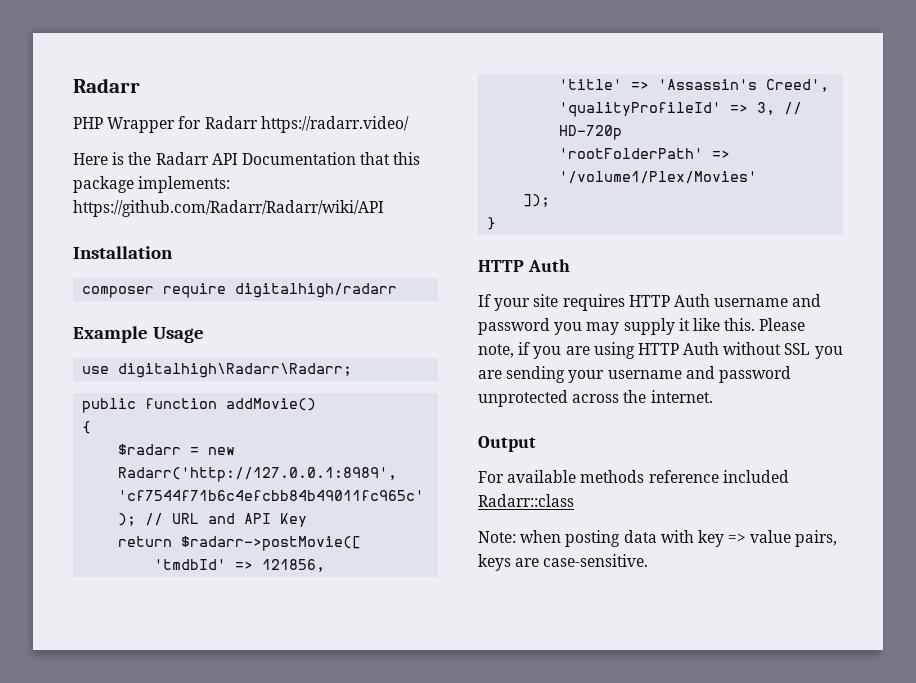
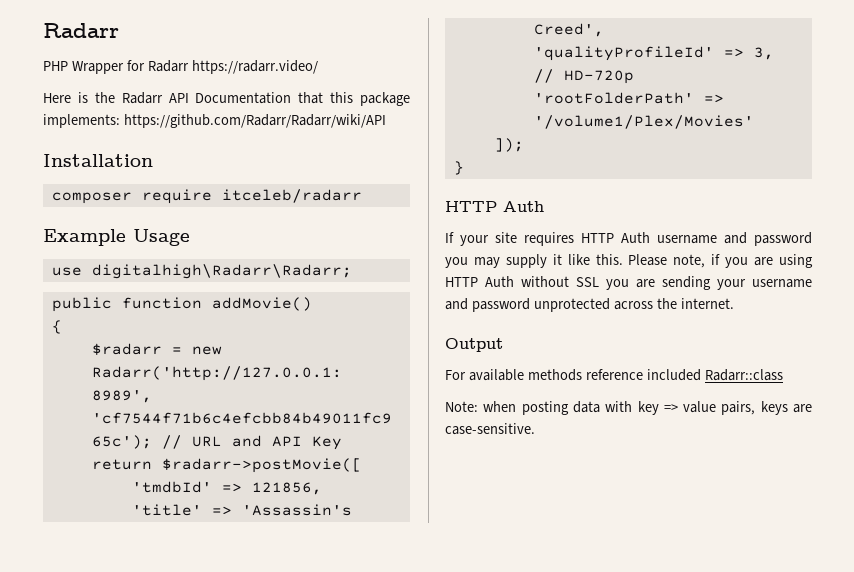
- composer require digitalhigh/radarr
+ composer require itceleb/radarr

